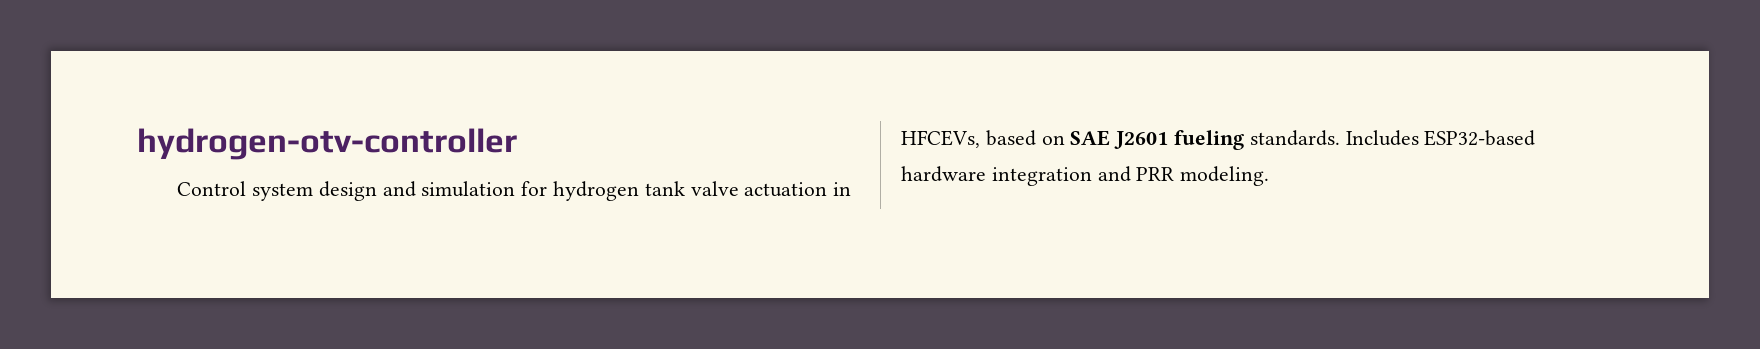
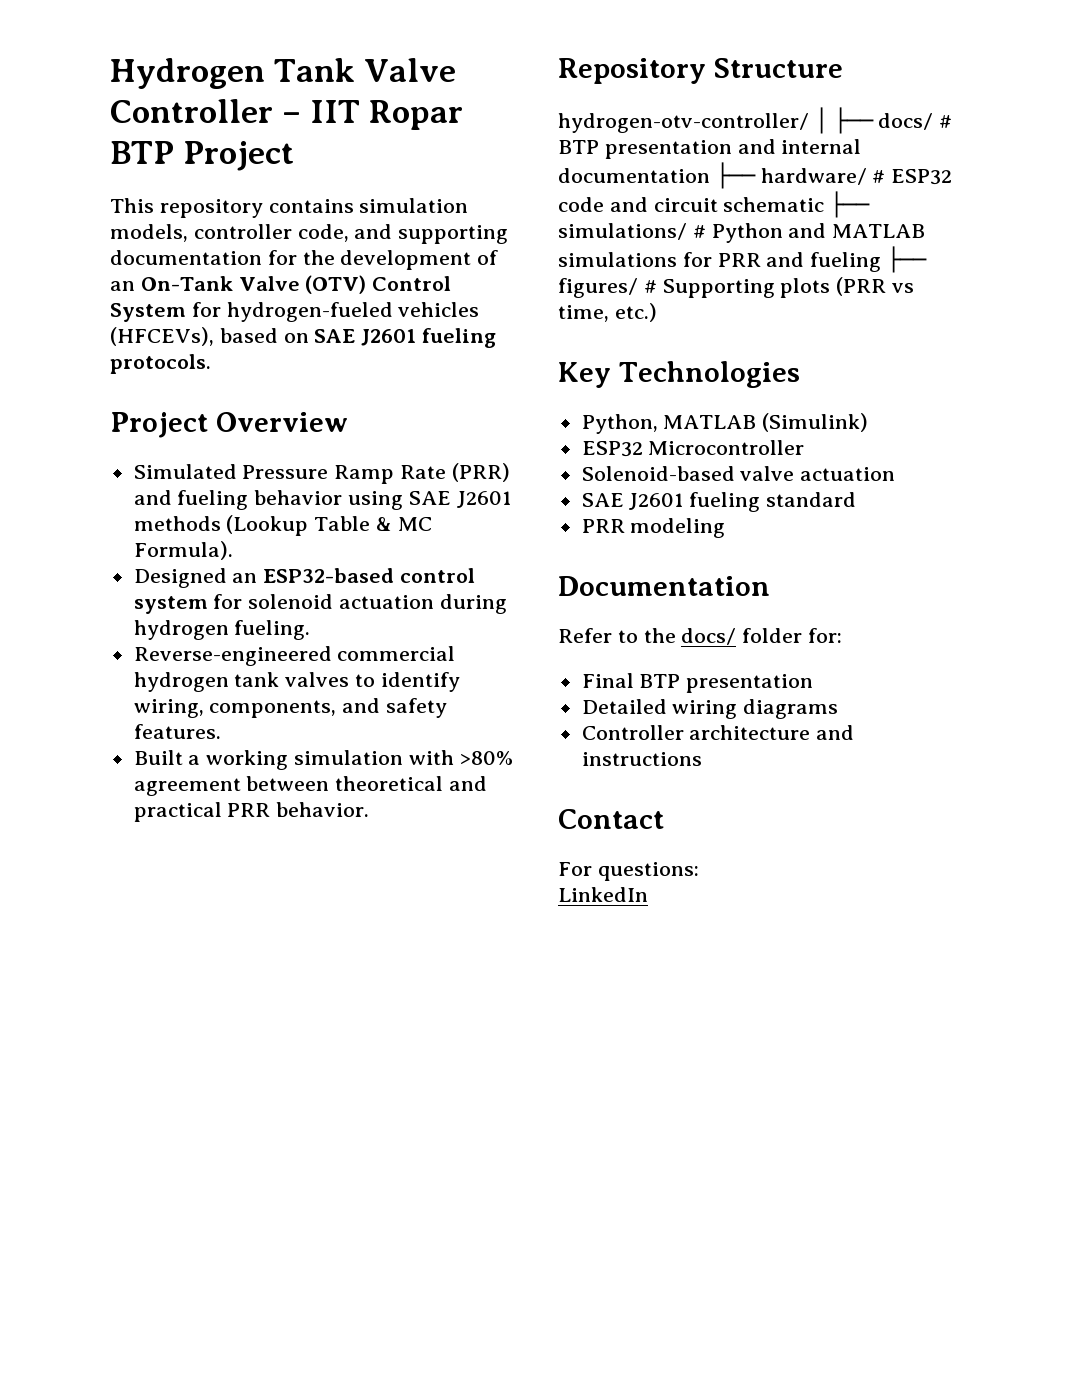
- hydrogen-otv-controller
- Control system design and simulation for hydrogen tank valve actuation in HFCEVs, based on SAE J2601 fueling standards. Includes ESP32-based hardware integration and PRR modeling.
+ Hydrogen Tank Valve Controller – IIT Ropar BTP Project
+ This repository contains simulation models, controller code, and supporting documentation for the development of an On-Tank Valve (OTV) Control System for hydrogen-fueled vehicles (HFCEVs), based on SAE J2601 fueling protocols.
+ Project Overview
+ Simulated Pressure Ramp Rate (PRR) and fueling behavior using SAE J2601 methods (Lookup Table & MC Formula).
+ Designed an ESP32-based control system for solenoid actuation during hydrogen fueling.
+ Reverse-engineered commercial hydrogen tank valves to identify wiring, components, and safety features.
+ Built a working simulation with >80% agreement between theoretical and practical PRR behavior.
+ Repository Structure
+ hydrogen-otv-controller/ │ ├── docs/ # BTP presentation and internal documentation ├── hardware/ # ESP32 code and circuit schematic ├── simulations/ # Python and MATLAB simulations for PRR and fueling ├── figures/ # Supporting plots (PRR vs time, etc.)
+ Key Technologies
+ Python, MATLAB (Simulink)
+ ESP32 Microcontroller
+ Solenoid-based valve actuation
+ SAE J2601 fueling standard
+ PRR modeling
+ Documentation
+ Refer to the docs/ folder for:
+ Final BTP presentation
+ Detailed wiring diagrams
+ Controller architecture and instructions
+ Contact
+ For questions:
+ LinkedIn

